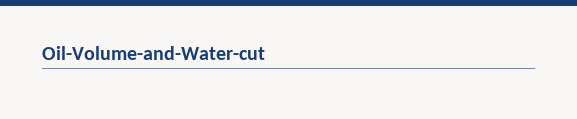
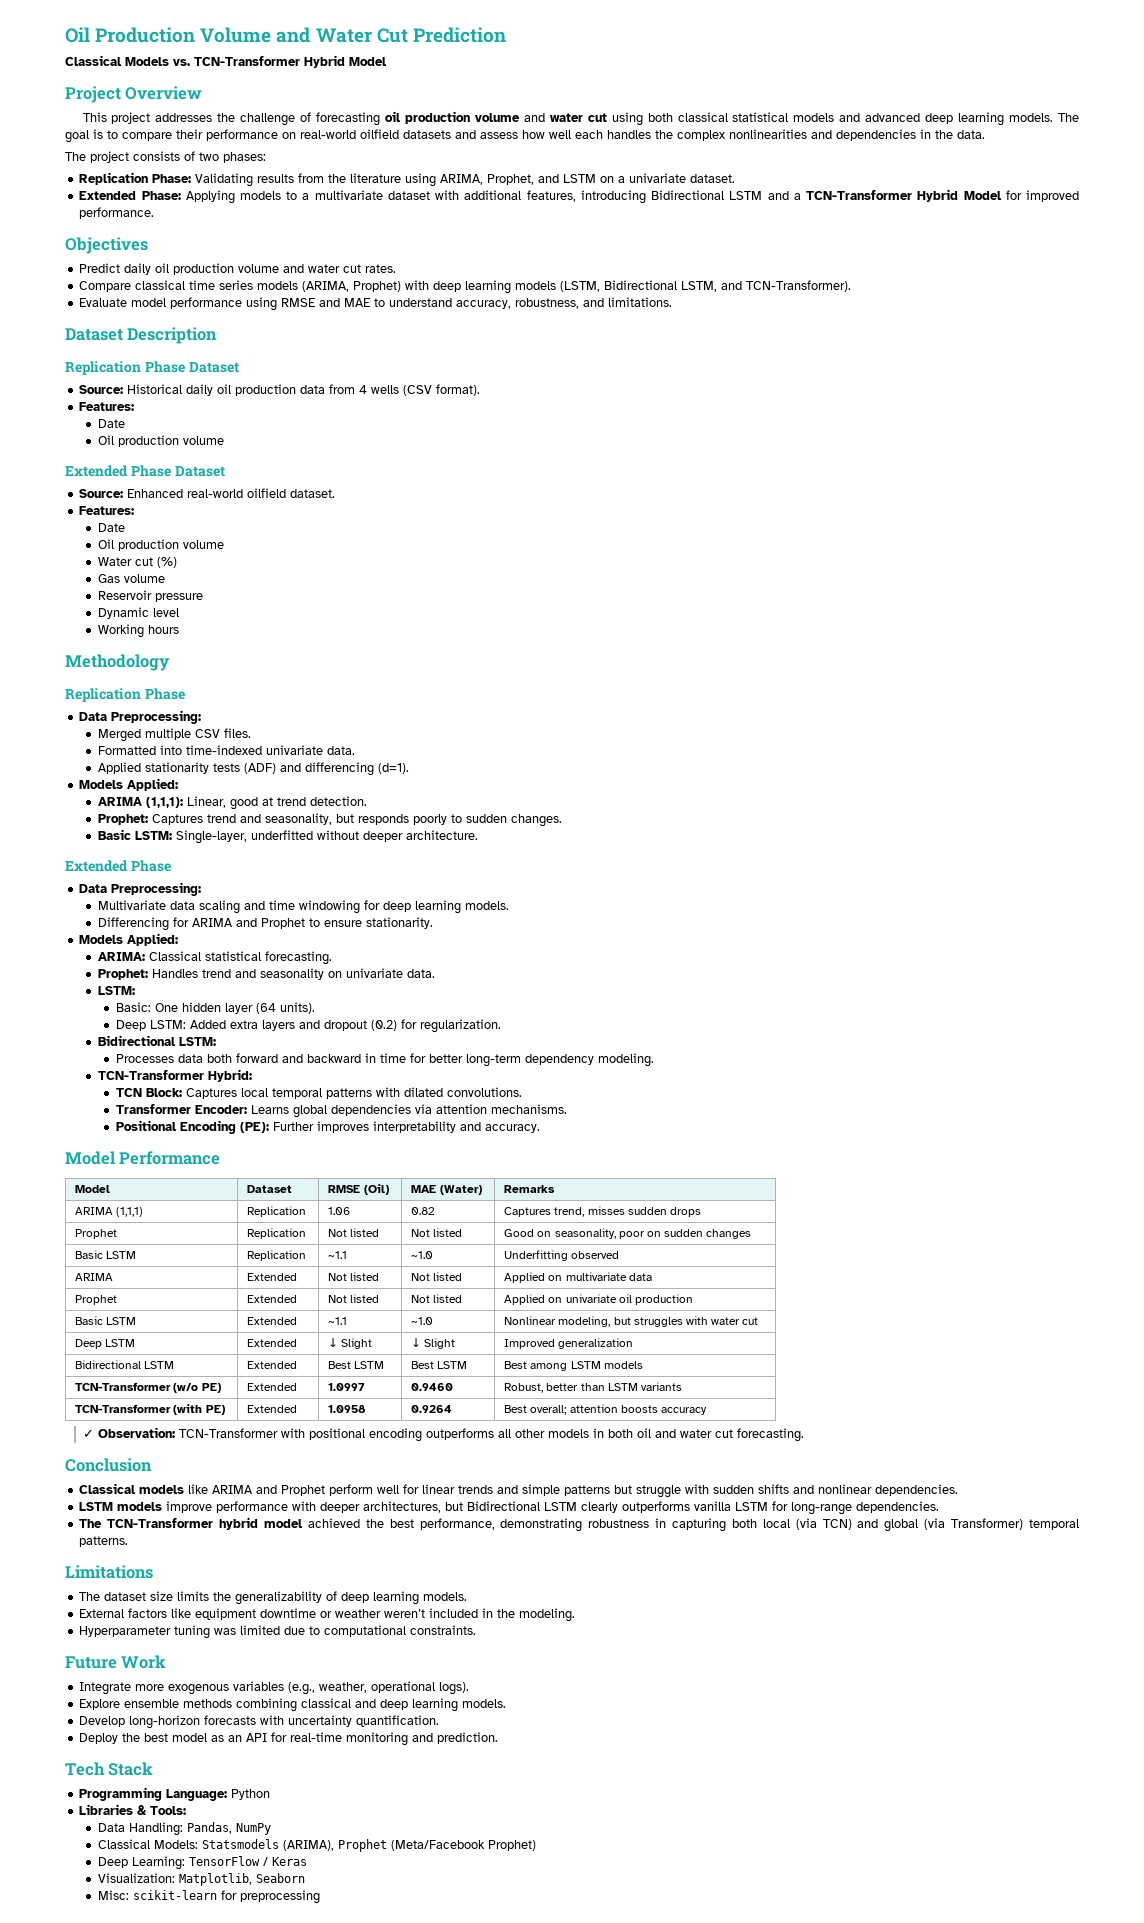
- Oil-Volume-and-Water-cut
+ Oil Production Volume and Water Cut Prediction
+ Classical Models vs. TCN-Transformer Hybrid Model
+ Project Overview
+ This project addresses the challenge of forecasting oil production volume and water cut using both classical statistical models and advanced deep learning models. The goal is to compare their performance on real-world oilfield datasets and assess how well each handles the complex nonlinearities and dependencies in the data.
+ The project consists of two phases:
+ Replication Phase: Validating results from the literature using ARIMA, Prophet, and LSTM on a univariate dataset.
+ Extended Phase: Applying models to a multivariate dataset with additional features, introducing Bidirectional LSTM and a TCN-Transformer Hybrid Model for improved performance.
+ Objectives
+ Predict daily oil production volume and water cut rates.
+ Compare classical time series models (ARIMA, Prophet) with deep learning models (LSTM, Bidirectional LSTM, and TCN-Transformer).
+ Evaluate model performance using RMSE and MAE to understand accuracy, robustness, and limitations.
+ Dataset Description
+ Replication Phase Dataset
+ Source: Historical daily oil production data from 4 wells (CSV format).
+ Features:
+ Date
+ Oil production volume
+ Extended Phase Dataset
+ Source: Enhanced real-world oilfield dataset.
+ Features:
+ Date
+ Oil production volume
+ Water cut (%)
+ Gas volume
+ Reservoir pressure
+ Dynamic level
+ Working hours
+ Methodology
+ Replication Phase
+ Data Preprocessing:
+ Merged multiple CSV files.
+ Formatted into time-indexed univariate data.
+ Applied stationarity tests (ADF) and differencing (d=1).
+ Models Applied:
+ ARIMA (1,1,1): Linear, good at trend detection.
+ Prophet: Captures trend and seasonality, but responds poorly to sudden changes.
+ Basic LSTM: Single-layer, underfitted without deeper architecture.
+ Extended Phase
+ Data Preprocessing:
+ Multivariate data scaling and time windowing for deep learning models.
+ Differencing for ARIMA and Prophet to ensure stationarity.
+ Models Applied:
+ ARIMA: Classical statistical forecasting.
+ Prophet: Handles trend and seasonality on univariate data.
+ LSTM:
+ Basic: One hidden layer (64 units).
+ Deep LSTM: Added extra layers and dropout (0.2) for regularization.
+ Bidirectional LSTM:
+ Processes data both forward and backward in time for better long-term dependency modeling.
+ TCN-Transformer Hybrid:
+ TCN Block: Captures local temporal patterns with dilated convolutions.
+ Transformer Encoder: Learns global dependencies via attention mechanisms.
+ Positional Encoding (PE): Further improves interpretability and accuracy.
+ Model Performance
+ Model | Dataset | RMSE (Oil) | MAE (Water) | Remarks
+ ARIMA (1,1,1) | Replication | 1.06 | 0.82 | Captures trend, misses sudden drops
+ Prophet | Replication | Not listed | Not listed | Good on seasonality, poor on sudden changes
+ Basic LSTM | Replication | ~1.1 | ~1.0 | Underfitting observed
+ ARIMA | Extended | Not listed | Not listed | Applied on multivariate data
+ Prophet | Extended | Not listed | Not listed | Applied on univariate oil production
+ Basic LSTM | Extended | ~1.1 | ~1.0 | Nonlinear modeling, but struggles with water cut
+ Deep LSTM | Extended | ↓ Slight | ↓ Slight | Improved generalization
+ Bidirectional LSTM | Extended | Best LSTM | Best LSTM | Best among LSTM models
+ TCN-Transformer (w/o PE) | Extended | 1.0997 | 0.9460 | Robust, better than LSTM variants
+ TCN-Transformer (with PE) | Extended | 1.0958 | 0.9264 | Best overall; attention boosts accuracy
+ ✓ Observation: TCN-Transformer with positional encoding outperforms all other models in both oil and water cut forecasting.
+ Conclusion
+ Classical models like ARIMA and Prophet perform well for linear trends and simple patterns but struggle with sudden shifts and nonlinear dependencies.
+ LSTM models improve performance with deeper architectures, but Bidirectional LSTM clearly outperforms vanilla LSTM for long-range dependencies.
+ The TCN-Transformer hybrid model achieved the best performance, demonstrating robustness in capturing both local (via TCN) and global (via Transformer) temporal patterns.
+ Limitations
+ The dataset size limits the generalizability of deep learning models.
+ External factors like equipment downtime or weather weren’t included in the modeling.
+ Hyperparameter tuning was limited due to computational constraints.
+ Future Work
+ Integrate more exogenous variables (e.g., weather, operational logs).
+ Explore ensemble methods combining classical and deep learning models.
+ Develop long-horizon forecasts with uncertainty quantification.
+ Deploy the best model as an API for real-time monitoring and prediction.
+ Tech Stack
+ Programming Language: Python
+ Libraries & Tools:
+ Data Handling: Pandas, NumPy
+ Classical Models: Statsmodels (ARIMA), Prophet (Meta/Facebook Prophet)
+ Deep Learning: TensorFlow / Keras
+ Visualization: Matplotlib, Seaborn
+ Misc: scikit-learn for preprocessing

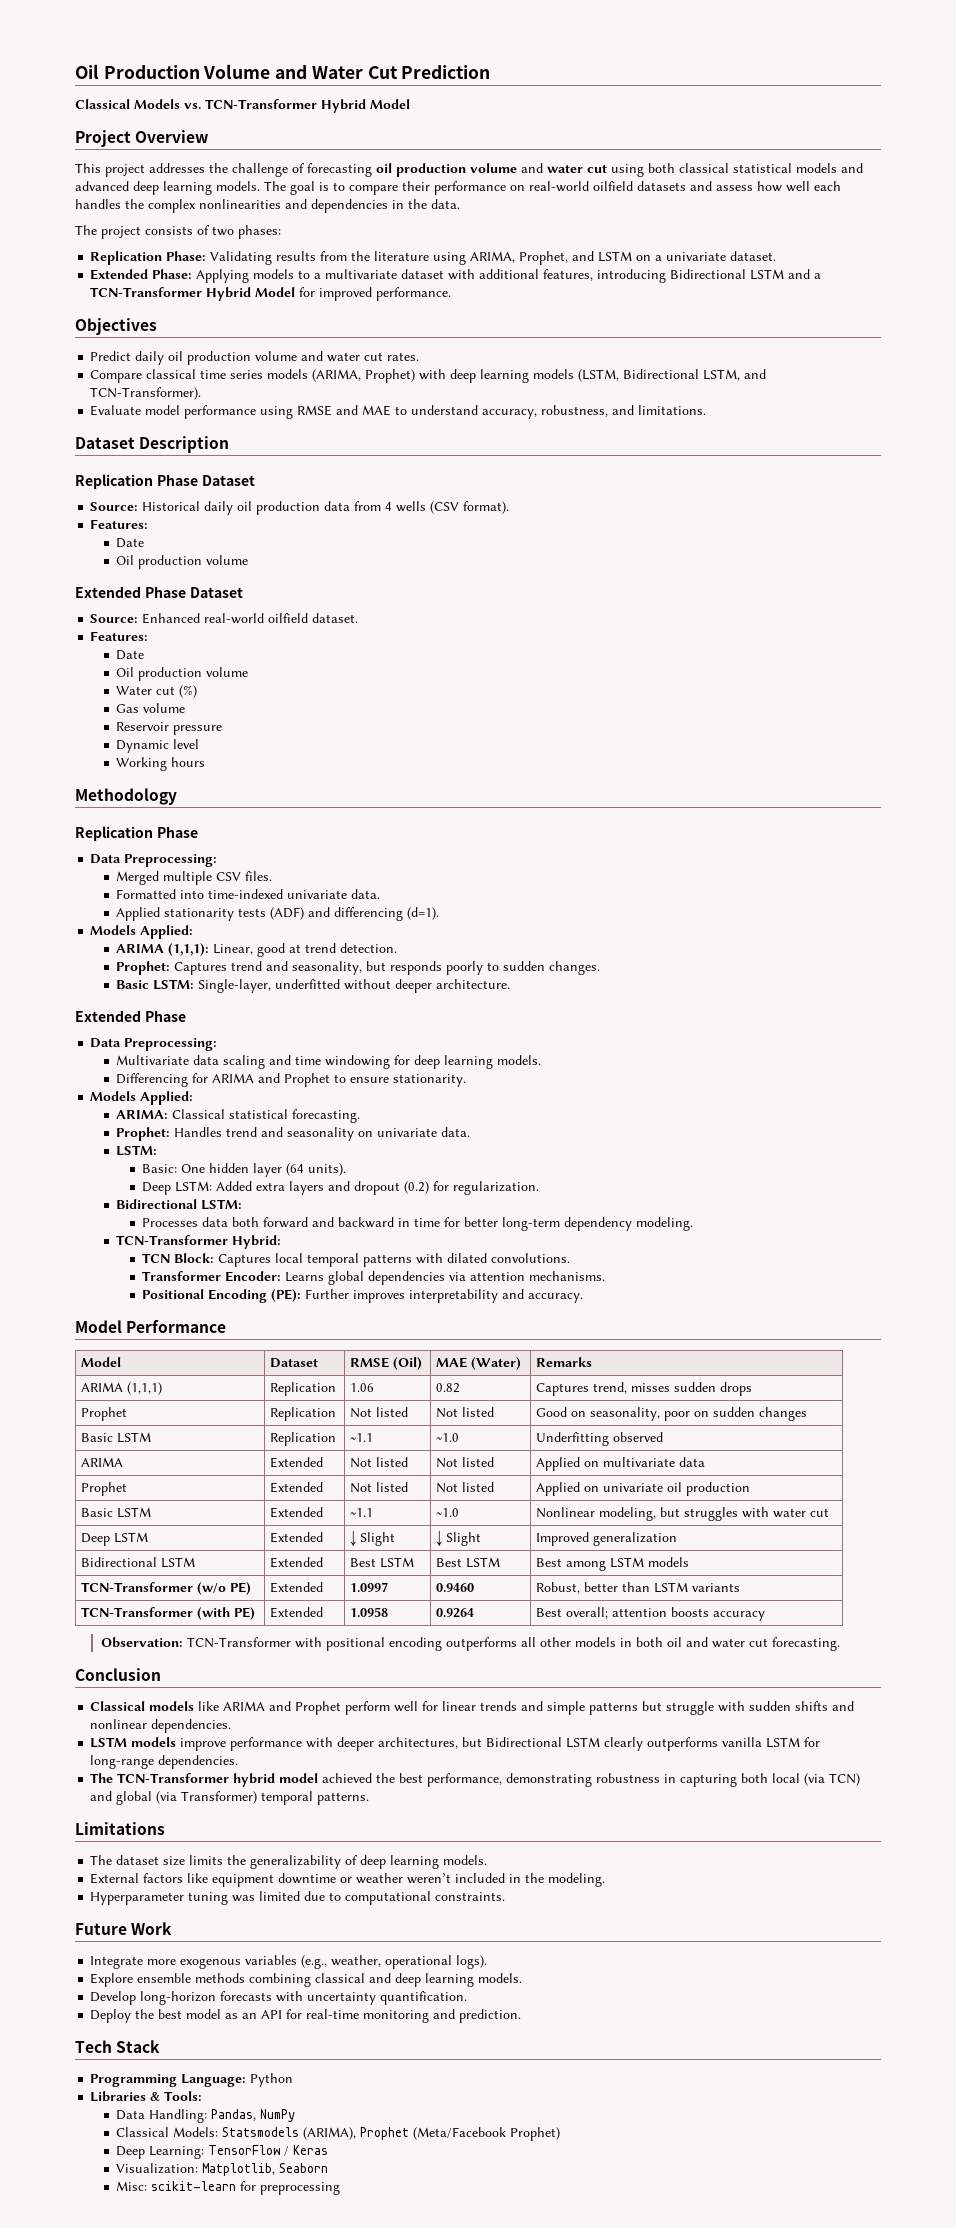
- ✓ Observation: TCN-Transformer with positional encoding outperforms all other models in both oil and water cut forecasting.
+ Observation: TCN-Transformer with positional encoding outperforms all other models in both oil and water cut forecasting.

